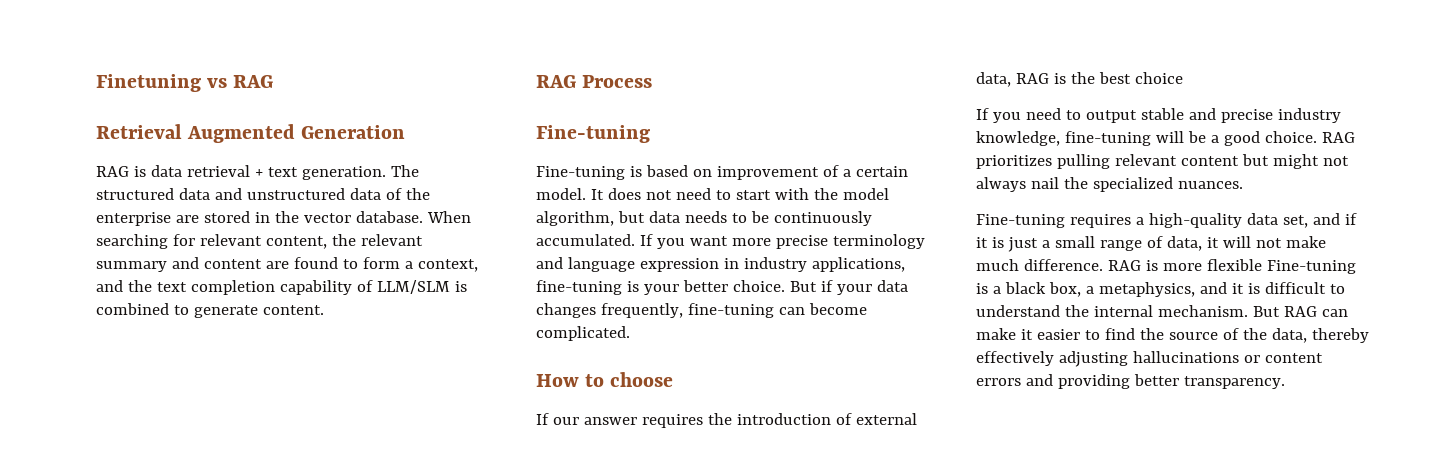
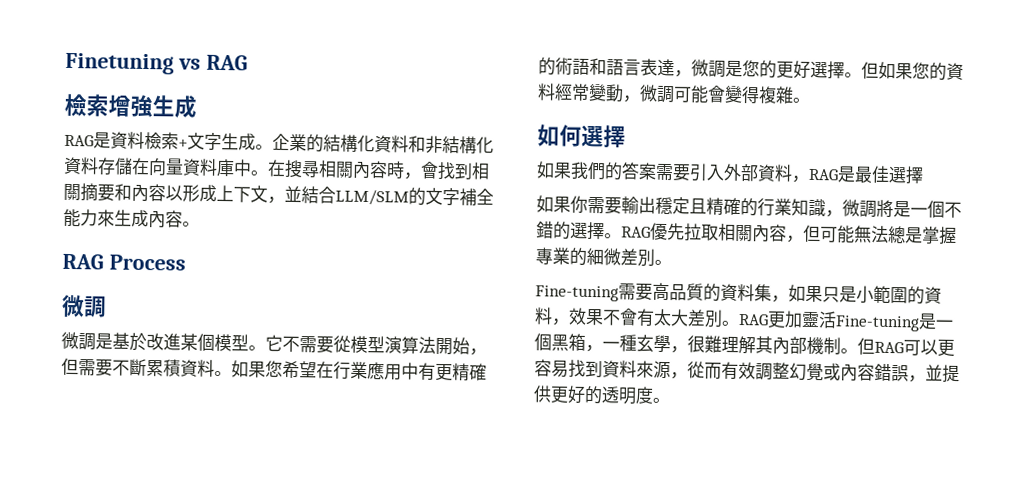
- Retrieval Augmented Generation
- RAG is data retrieval + text generation. The structured data and unstructured data of the enterprise are stored in the vector database. When searching for relevant content, the relevant summary and content are found to form a context, and the text completion capability of LLM/SLM is combined to generate content.
+ 檢索增強生成
+ RAG是資料檢索+文字生成。企業的結構化資料和非結構化資料存儲在向量資料庫中。在搜尋相關內容時，會找到相關摘要和內容以形成上下文，並結合LLM/SLM的文字補全能力來生成內容。
  RAG Process
- Fine-tuning
- Fine-tuning is based on improvement of a certain model. It does not need to start with the model algorithm, but data needs to be continuously accumulated. If you want more precise terminology and language expression in industry applications, fine-tuning is your better choice. But if your data changes frequently, fine-tuning can become complicated.
- How to choose
- If our answer requires the introduction of external data, RAG is the best choice
- If you need to output stable and precise industry knowledge, fine-tuning will be a good choice. RAG prioritizes pulling relevant content but might not always nail the specialized nuances.
- Fine-tuning requires a high-quality data set, and if it is just a small range of data, it will not make much difference. RAG is more flexible Fine-tuning is a black box, a metaphysics, and it is difficult to understand the internal mechanism. But RAG can make it easier to find the source of the data, thereby effectively adjusting hallucinations or content errors and providing better transparency.
+ 微調
+ 微調是基於改進某個模型。它不需要從模型演算法開始，但需要不斷累積資料。如果您希望在行業應用中有更精確的術語和語言表達，微調是您的更好選擇。但如果您的資料經常變動，微調可能會變得複雜。
+ 如何選擇
+ 如果我們的答案需要引入外部資料，RAG是最佳選擇
+ 如果你需要輸出穩定且精確的行業知識，微調將是一個不錯的選擇。RAG優先拉取相關內容，但可能無法總是掌握專業的細微差別。
+ Fine-tuning需要高品質的資料集，如果只是小範圍的資料，效果不會有太大差別。RAG更加靈活Fine-tuning是一個黑箱，一種玄學，很難理解其內部機制。但RAG可以更容易找到資料來源，從而有效調整幻覺或內容錯誤，並提供更好的透明度。

